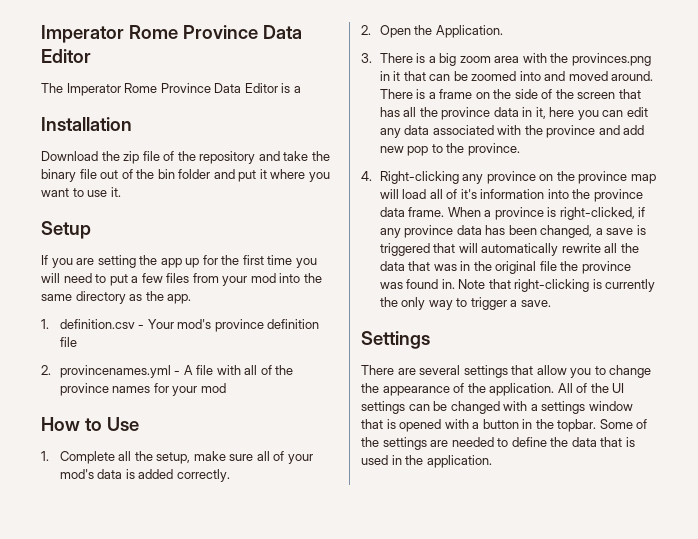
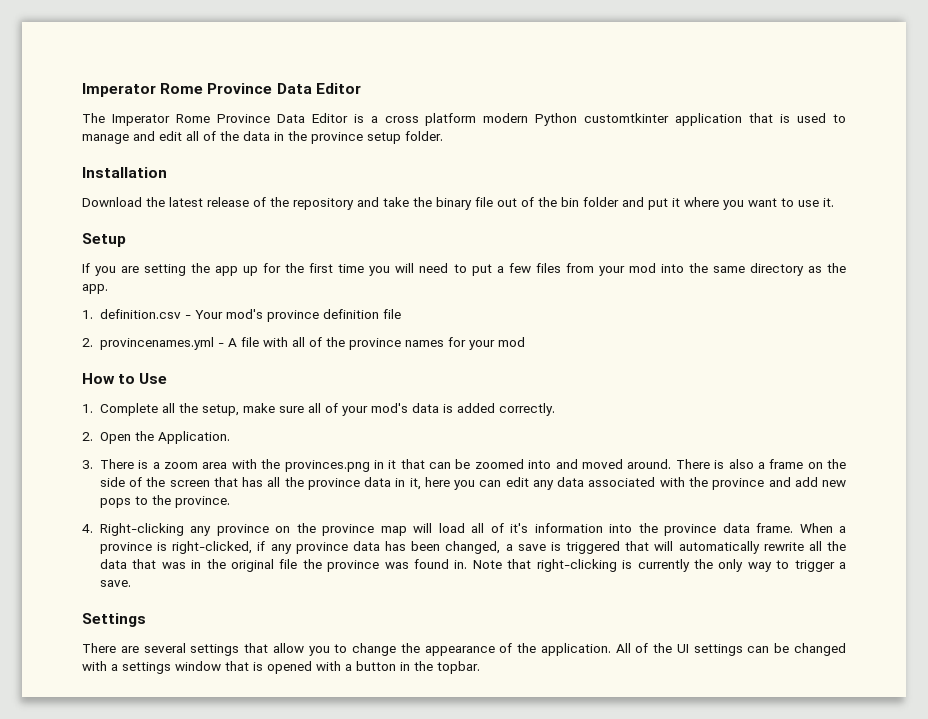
- The Imperator Rome Province Data Editor is a
+ The Imperator Rome Province Data Editor is a cross platform modern Python customtkinter application that is used to manage and edit all of the data in the province setup folder.
- Download the zip file of the repository and take the binary file out of the bin folder and put it where you want to use it.
+ Download the latest release of the repository and take the binary file out of the bin folder and put it where you want to use it.
- 3. There is a big zoom area with the provinces.png in it that can be zoomed into and moved around.
+ 3. There is a zoom area with the provinces.png in it that can be zoomed into and moved around.
- There is a frame on the side of the screen that has all the province data in it, here you can edit any data associated with the province and add new pop to the province.
+ There is also a frame on the side of the screen that has all the province data in it, here you can edit any data associated with the province and add new pops to the province.
- Some of the settings are needed to define the data that is used in the application.

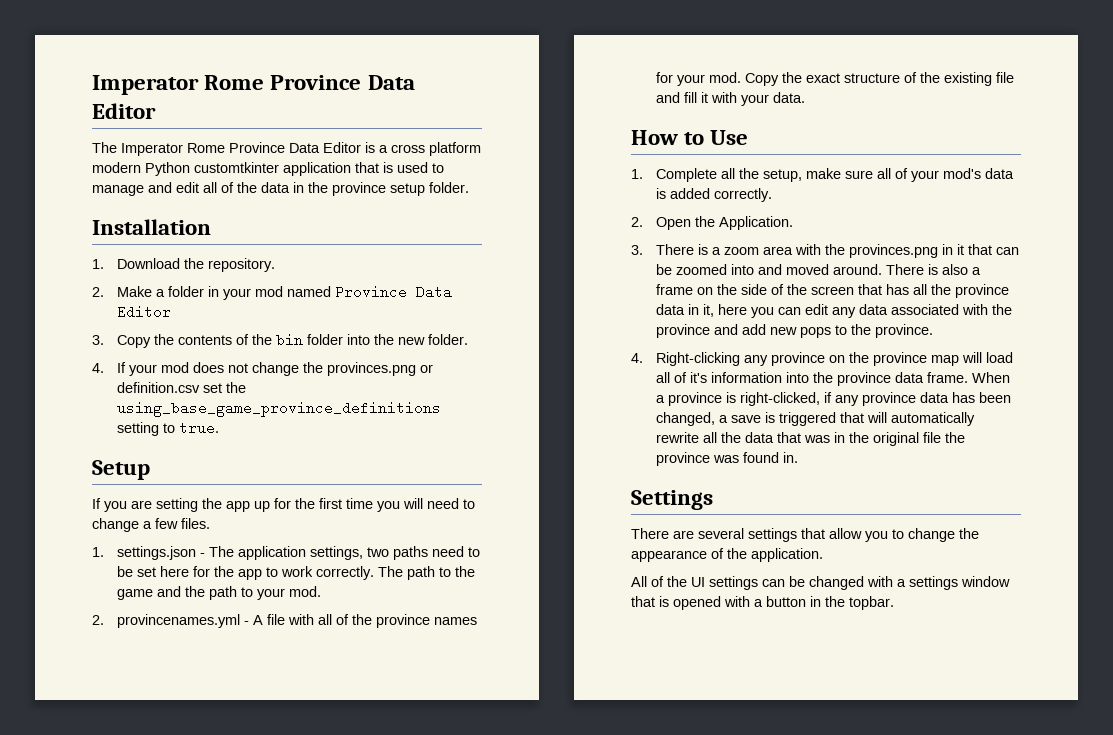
- Download the latest release of the repository and take the binary file out of the bin folder and put it where you want to use it.
+ 1. Download the repository.
+ 2. Make a folder in your mod named Province Data Editor
+ 3. Copy the contents of the bin folder into the new folder.
+ 4. If your mod does not change the provinces.png or definition.csv set the using_base_game_province_definitions setting to true.
- If you are setting the app up for the first time you will need to put a few files from your mod into the same directory as the app.
- 1. definition.csv - Your mod's province definition file
+ If you are setting the app up for the first time you will need to change a few files.
+ 1. settings.json - The application settings, two paths need to be set here for the app to work correctly. The path to the game and the path to your mod.
- 2. provincenames.yml - A file with all of the province names for your mod
+ 2. provincenames.yml - A file with all of the province names for your mod. Copy the exact structure of the existing file and fill it with your data.
- Note that right-clicking is currently the only way to trigger a save.
- There are several settings that allow you to change the appearance of the application. All of the UI settings can be changed with a settings window that is opened with a button in the topbar.
+ There are several settings that allow you to change the appearance of the application.
+ All of the UI settings can be changed with a settings window that is opened with a button in the topbar.

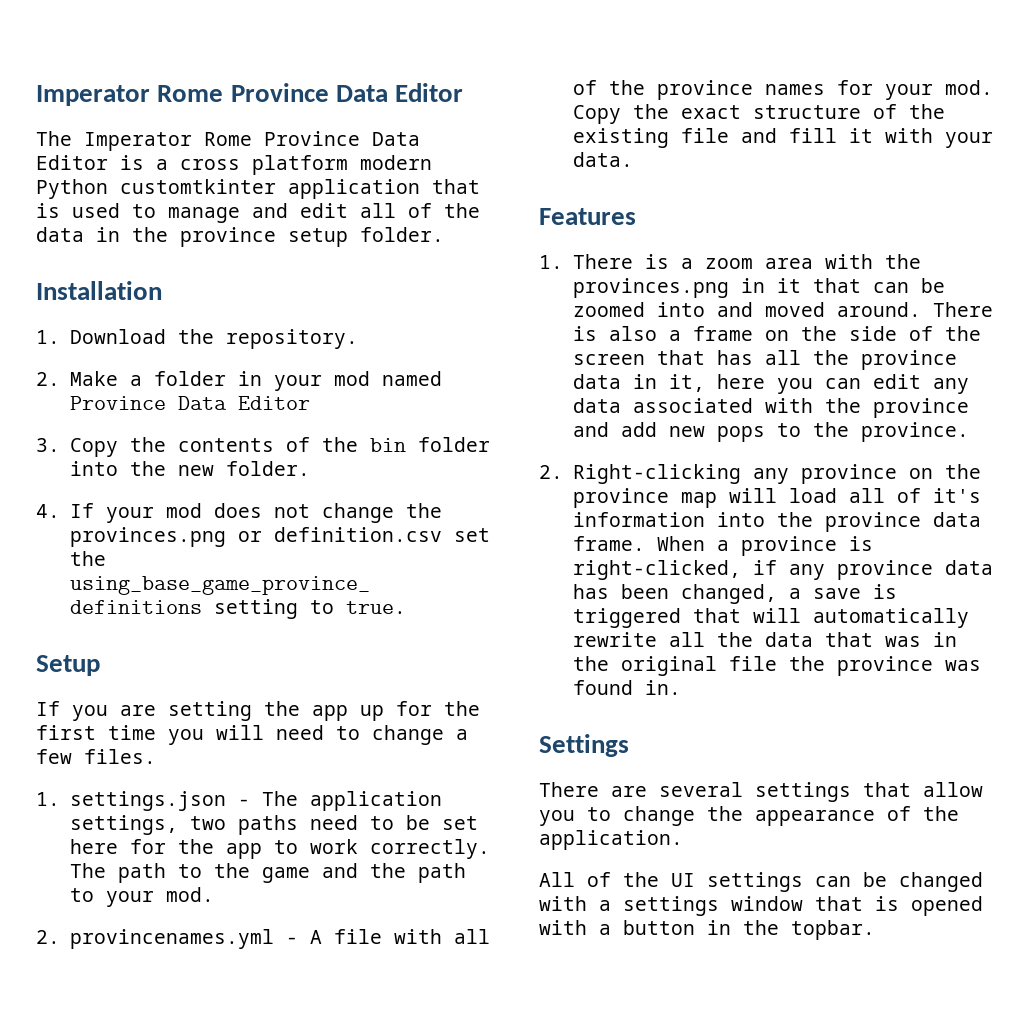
- How to Use
- 1. Complete all the setup, make sure all of your mod's data is added correctly.
- 2. Open the Application.
- 3. There is a zoom area with the provinces.png in it that can be zoomed into and moved around.
+ Features
+ 1. There is a zoom area with the provinces.png in it that can be zoomed into and moved around.
- 4. Right-clicking any province on the province map will load all of it's information into the province data frame.
+ 2. Right-clicking any province on the province map will load all of it's information into the province data frame.

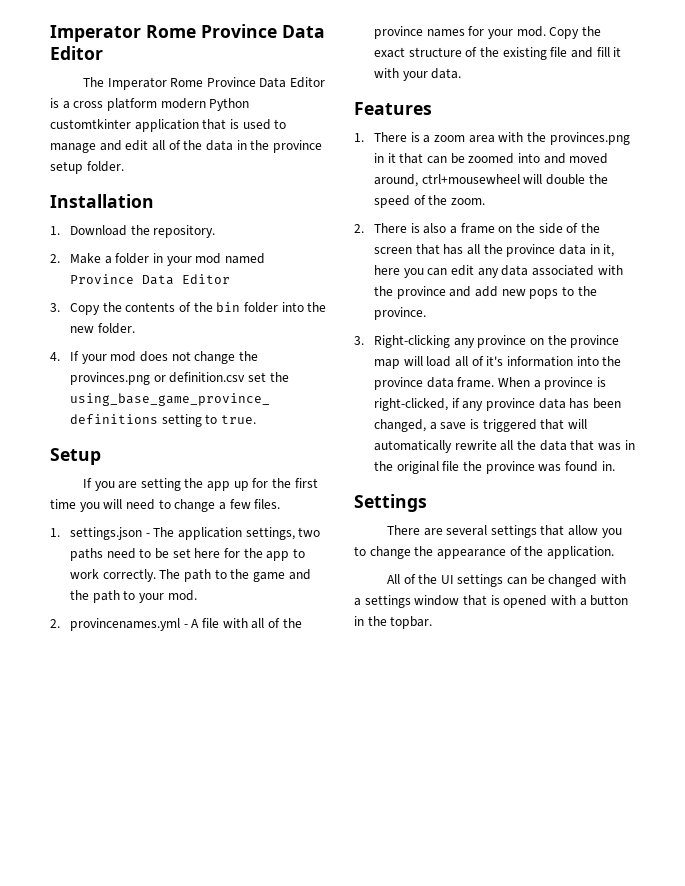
- 1. There is a zoom area with the provinces.png in it that can be zoomed into and moved around. There is also a frame on the side of the screen that has all the province data in it, here you can edit any data associated with the province and add new pops to the province.
+ 1. There is a zoom area with the provinces.png in it that can be zoomed into and moved around, ctrl+mousewheel will double the speed of the zoom.
+ 2. There is also a frame on the side of the screen that has all the province data in it, here you can edit any data associated with the province and add new pops to the province.
- 2. Right-clicking any province on the province map will load all of it's information into the province data frame.
+ 3. Right-clicking any province on the province map will load all of it's information into the province data frame.

